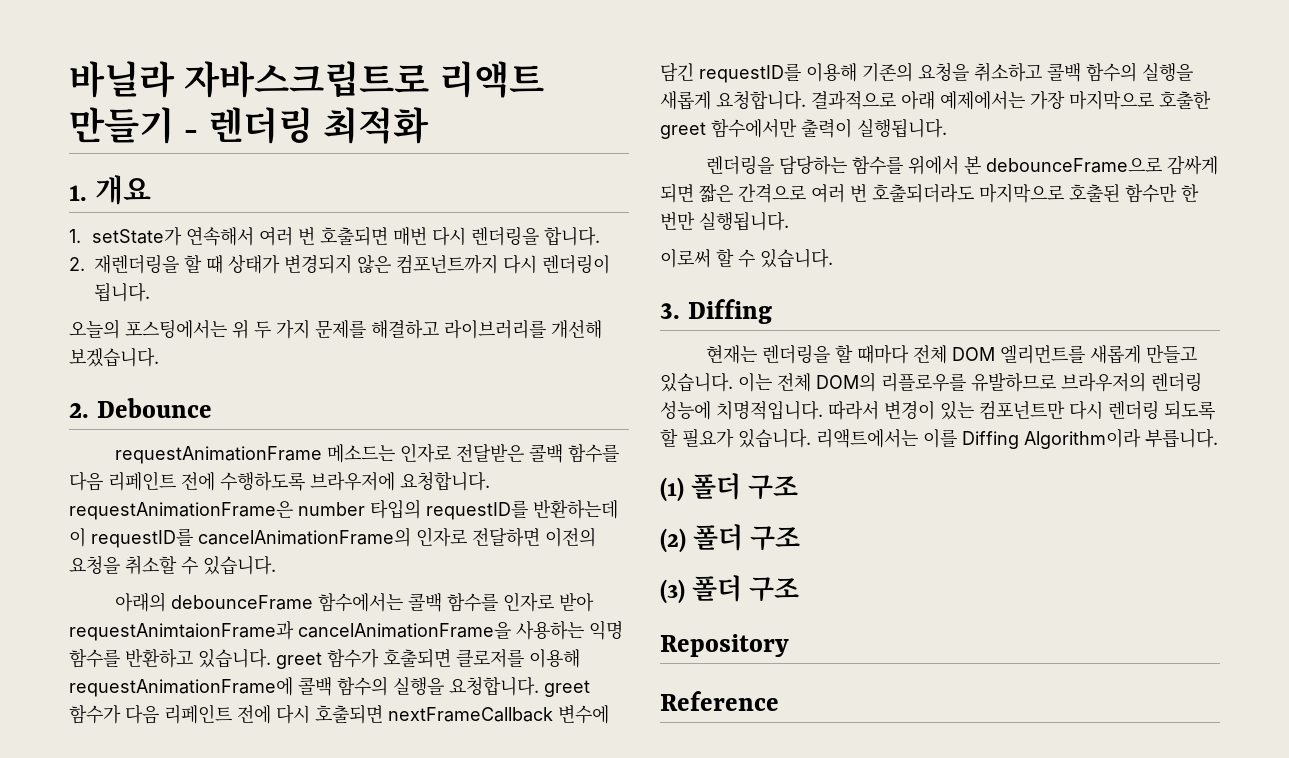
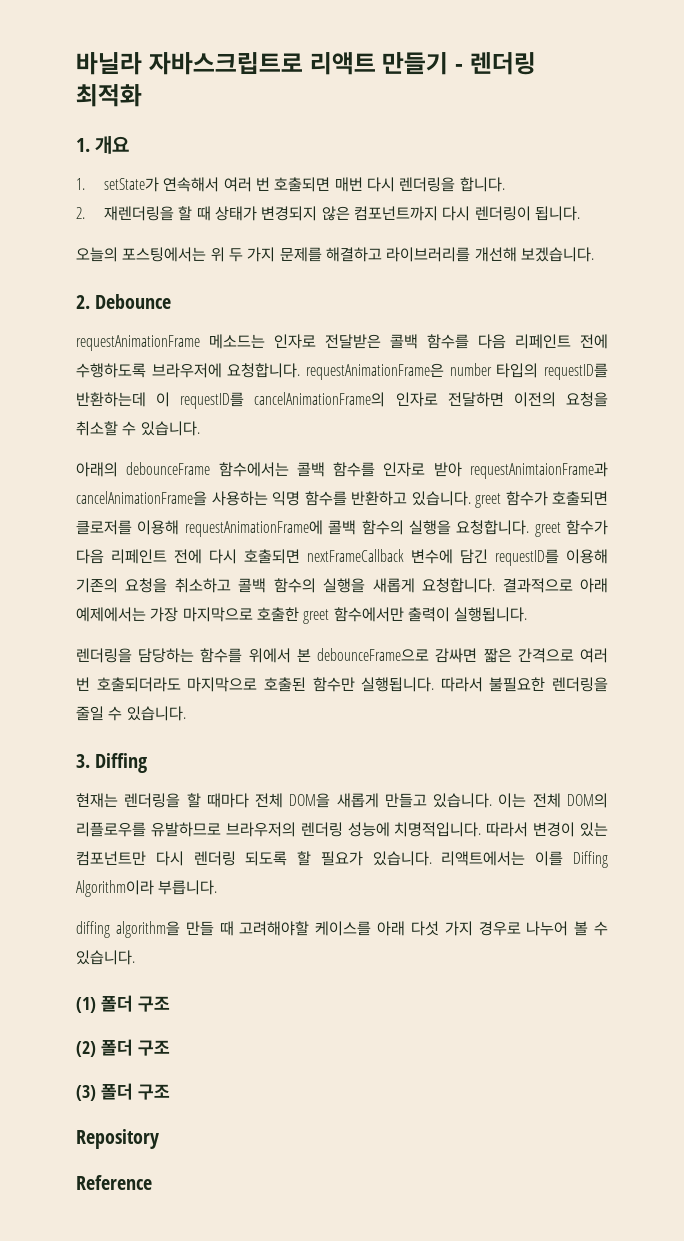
- 렌더링을 담당하는 함수를 위에서 본 debounceFrame으로 감싸게 되면 짧은 간격으로 여러 번 호출되더라도 마지막으로 호출된 함수만 한 번만 실행됩니다.
- 이로써 할 수 있습니다.
+ 렌더링을 담당하는 함수를 위에서 본 debounceFrame으로 감싸면 짧은 간격으로 여러 번 호출되더라도 마지막으로 호출된 함수만 실행됩니다. 따라서 불필요한 렌더링을 줄일 수 있습니다.
- 현재는 렌더링을 할 때마다 전체 DOM 엘리먼트를 새롭게 만들고 있습니다.
+ 현재는 렌더링을 할 때마다 전체 DOM을 새롭게 만들고 있습니다.
+ diffing algorithm을 만들 때 고려해야할 케이스를 아래 다섯 가지 경우로 나누어 볼 수 있습니다.

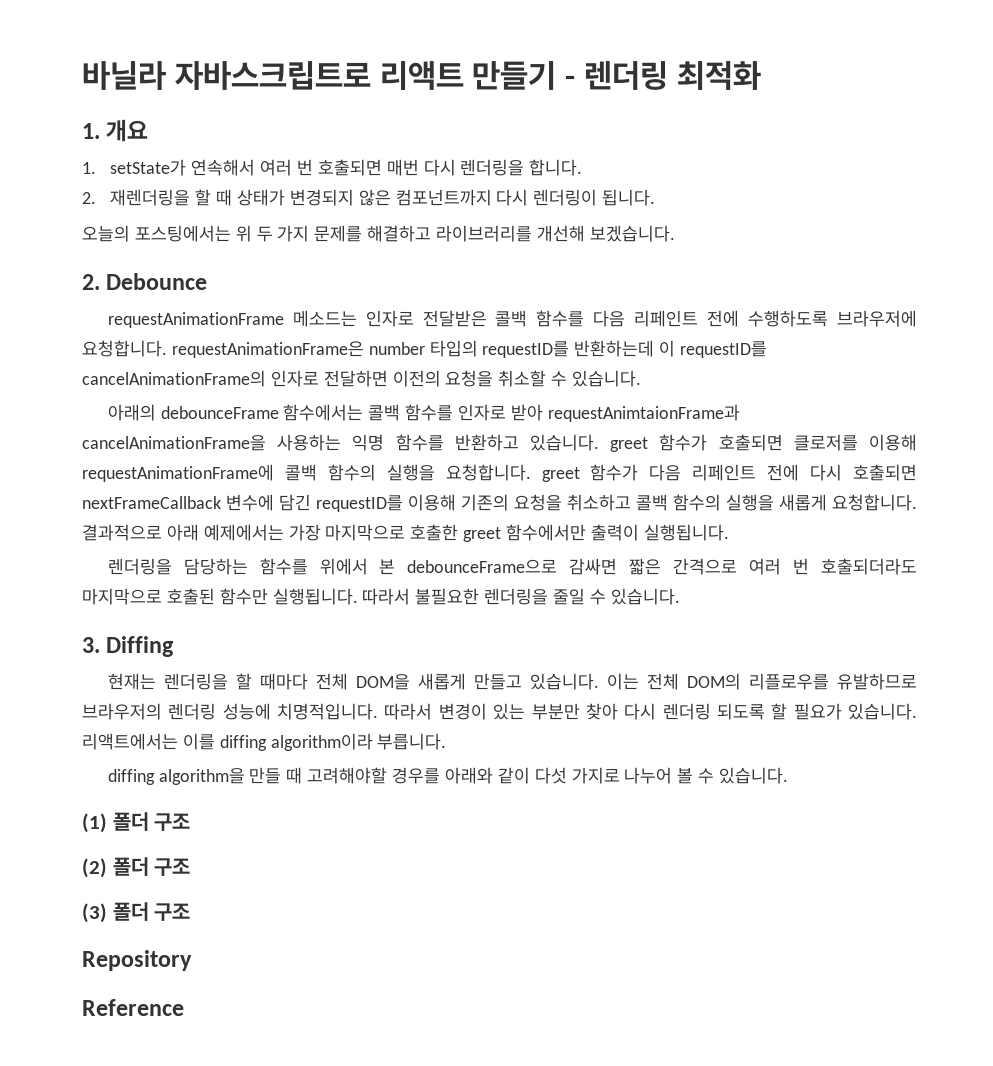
- 따라서 변경이 있는 컴포넌트만 다시 렌더링 되도록 할 필요가 있습니다.
+ 따라서 변경이 있는 부분만 찾아 다시 렌더링 되도록 할 필요가 있습니다.
- 리액트에서는 이를 Diffing Algorithm이라 부릅니다.
+ 리액트에서는 이를 diffing algorithm이라 부릅니다.
- diffing algorithm을 만들 때 고려해야할 케이스를 아래 다섯 가지 경우로 나누어 볼 수 있습니다.
+ diffing algorithm을 만들 때 고려해야할 경우를 아래와 같이 다섯 가지로 나누어 볼 수 있습니다.

